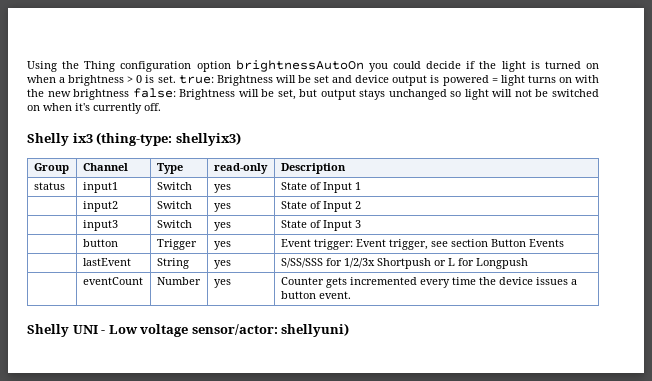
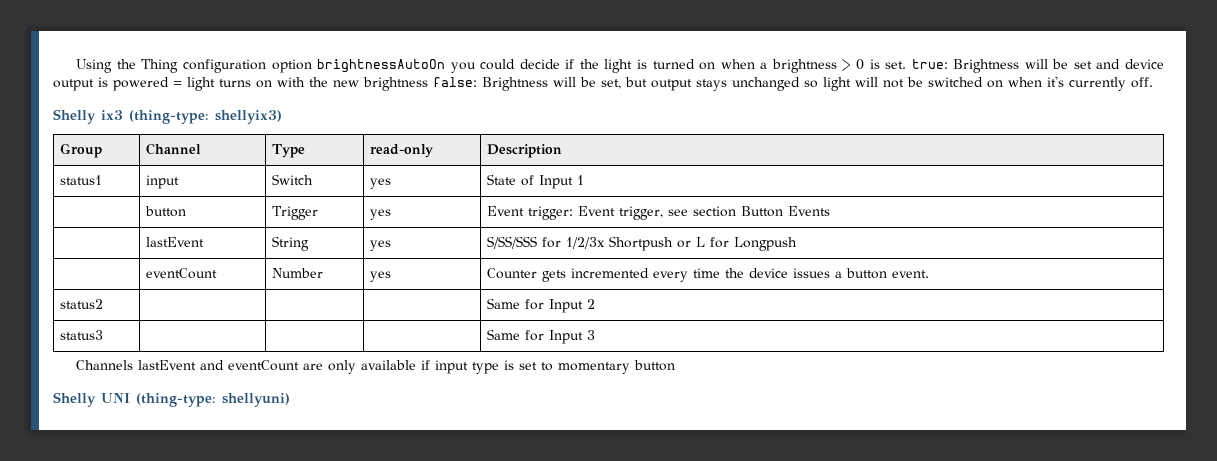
- status | input1 | Switch | yes | State of Input 1
+ status1 | input | Switch | yes | State of Input 1
- | input2 | Switch | yes | State of Input 2
- | input3 | Switch | yes | State of Input 3
- Shelly UNI - Low voltage sensor/actor: shellyuni)
+ status2 | | | | Same for Input 2
+ status3 | | | | Same for Input 3
+ Channels lastEvent and eventCount are only available if input type is set to momentary button
+ Shelly UNI (thing-type: shellyuni)

